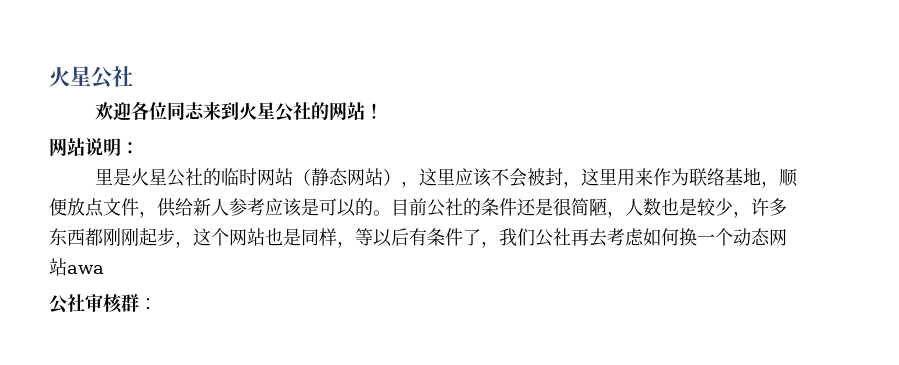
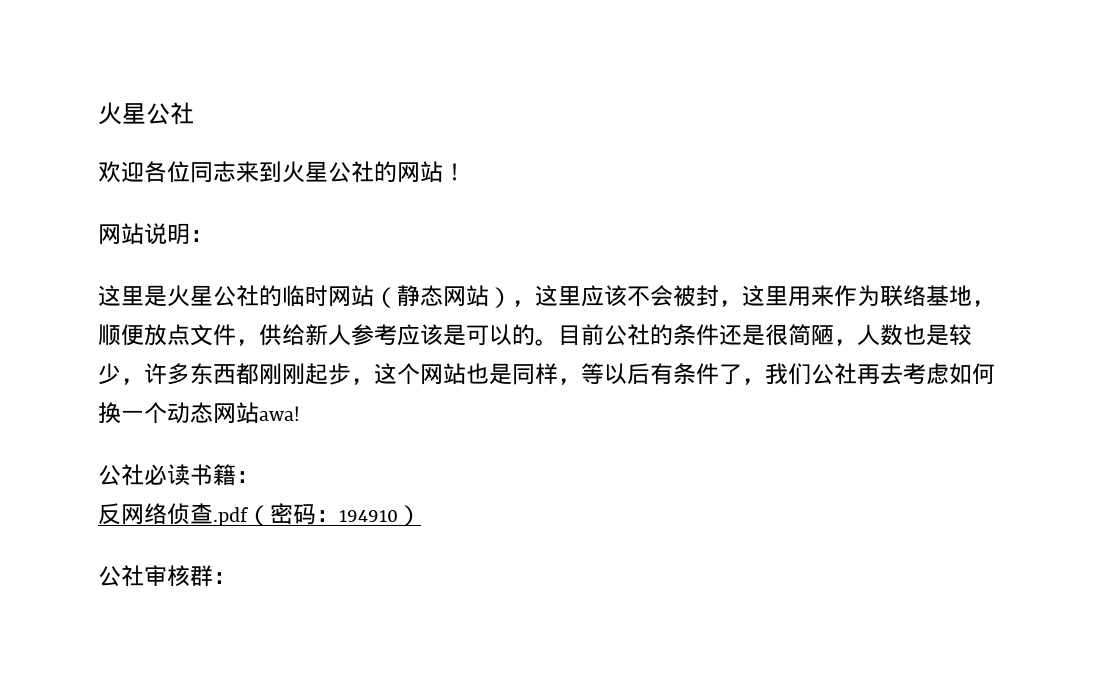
- 里是火星公社的临时网站（静态网站），这里应该不会被封，这里用来作为联络基地，顺便放点文件，供给新人参考应该是可以的。
+ 这里是火星公社的临时网站（静态网站），这里应该不会被封，这里用来作为联络基地，顺便放点文件，供给新人参考应该是可以的。
- 目前公社的条件还是很简陋，人数也是较少，许多东西都刚刚起步，这个网站也是同样，等以后有条件了，我们公社再去考虑如何换一个动态网站awa
+ 目前公社的条件还是很简陋，人数也是较少，许多东西都刚刚起步，这个网站也是同样，等以后有条件了，我们公社再去考虑如何换一个动态网站awa!
+ 公社必读书籍：
+ 反网络侦查.pdf（密码：194910）

